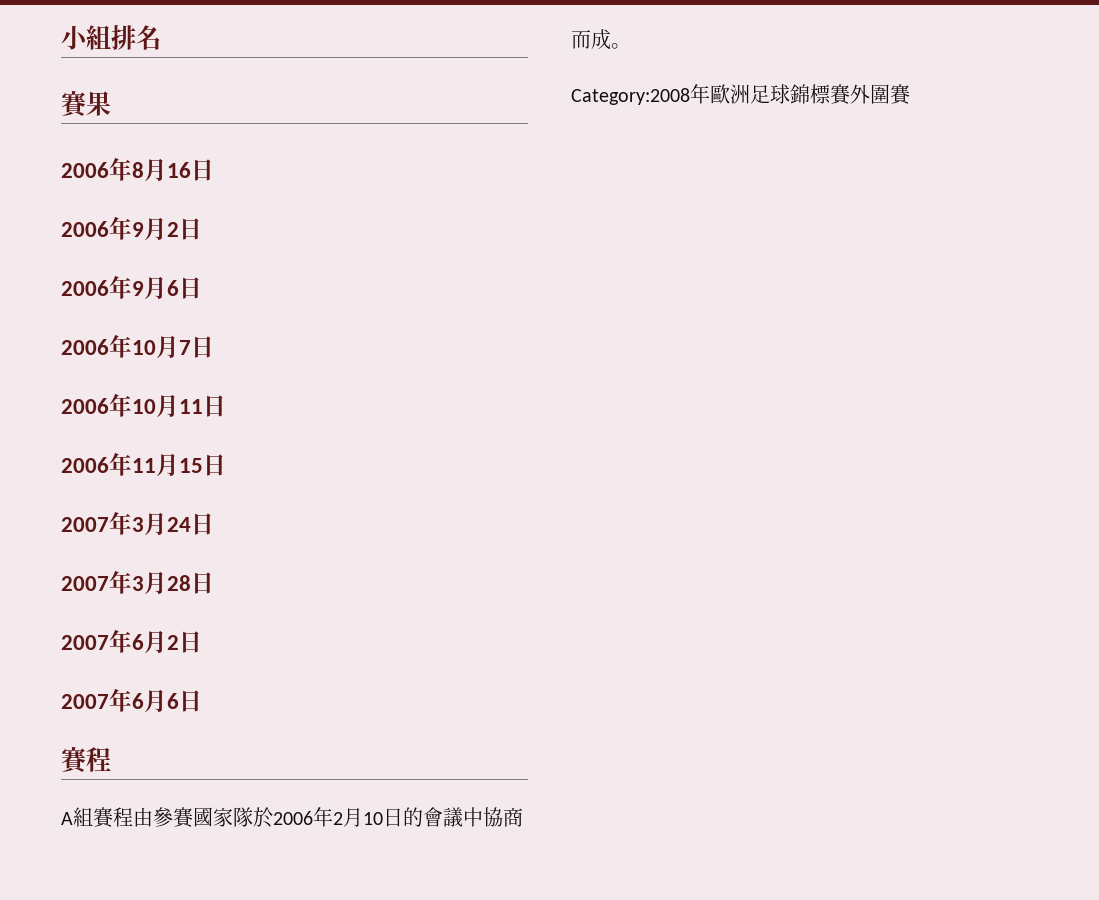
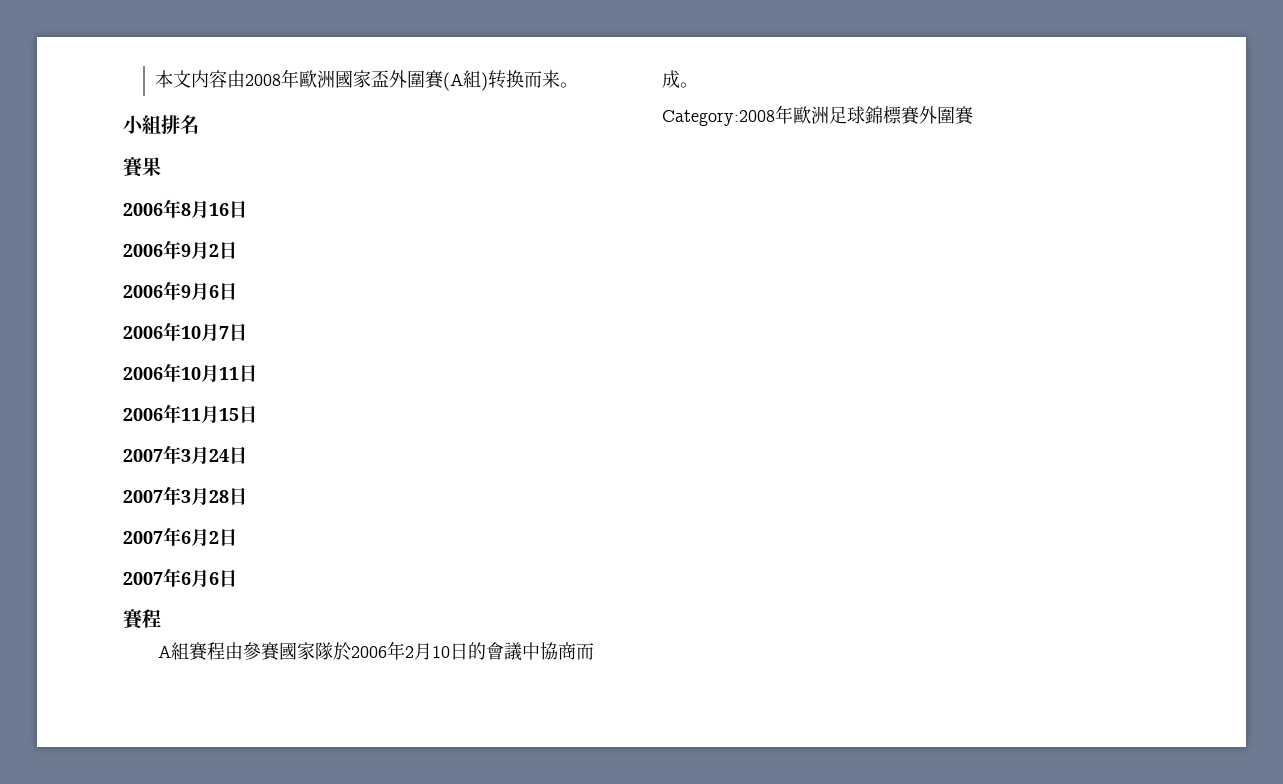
+ 本文内容由2008年歐洲國家盃外圍賽(A組)转换而来。

